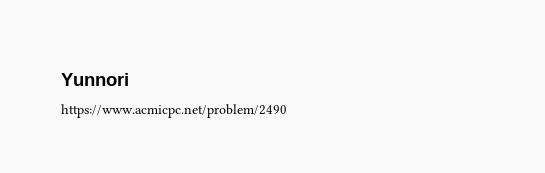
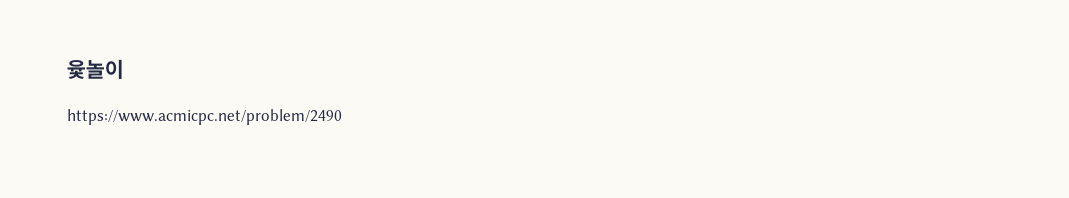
- Yunnori
+ 윷놀이

